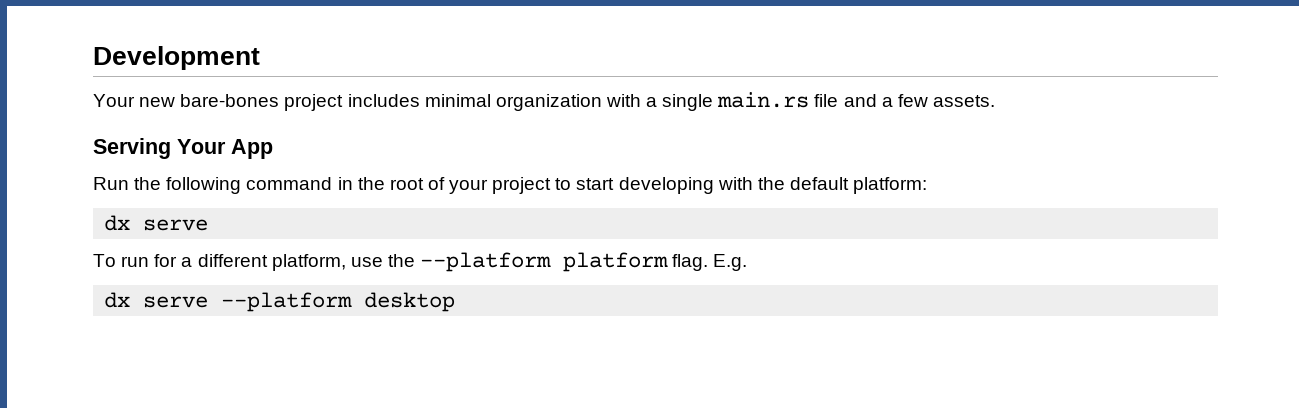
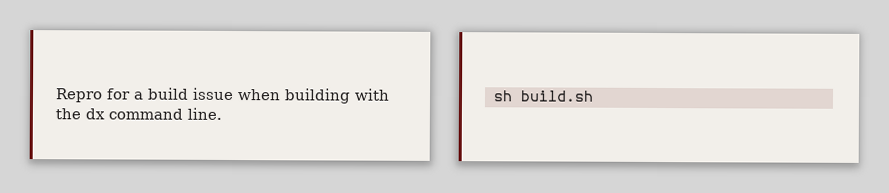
- Development
- Your new bare-bones project includes minimal organization with a single main.rs file and a few assets.
- Serving Your App
- Run the following command in the root of your project to start developing with the default platform:
- dx serve
- To run for a different platform, use the --platform platform flag. E.g.
- dx serve --platform desktop
+ Repro for a build issue when building with the dx command line.
+ sh build.sh

